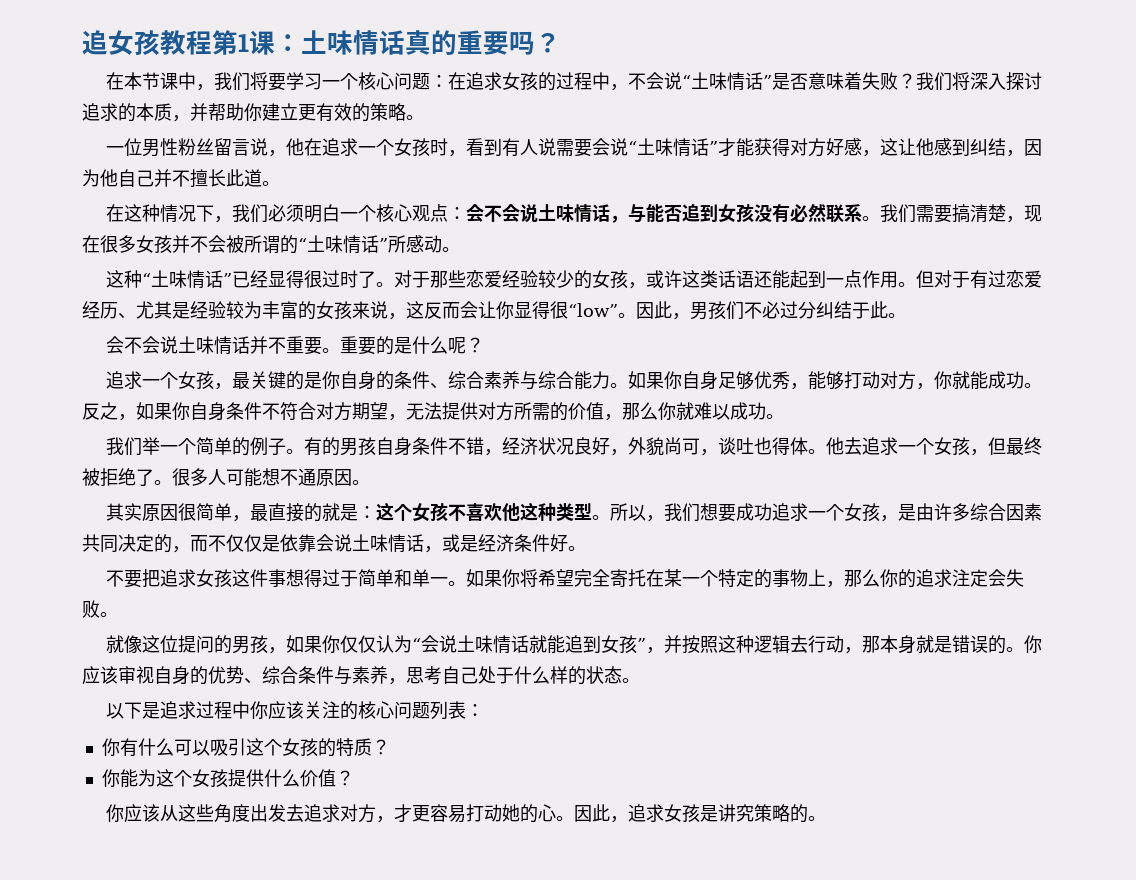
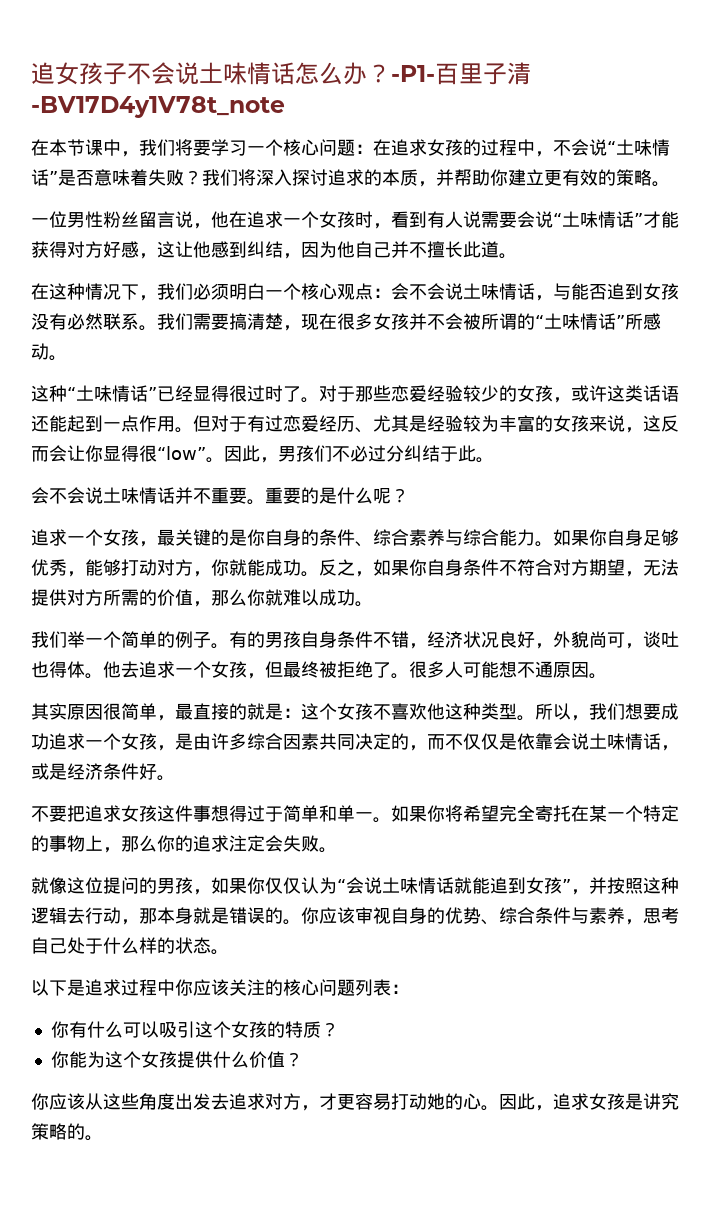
- 追女孩教程第1课：土味情话真的重要吗？
+ 追女孩子不会说土味情话怎么办？-P1-百里子清-BV17D4y1V78t_note

